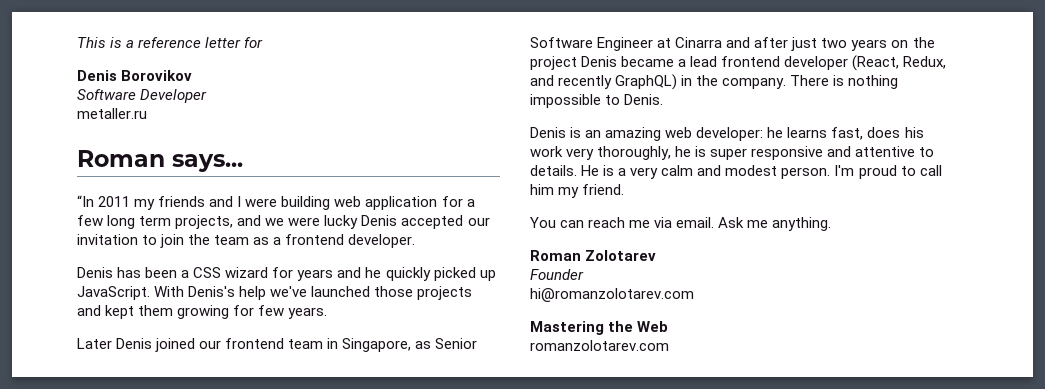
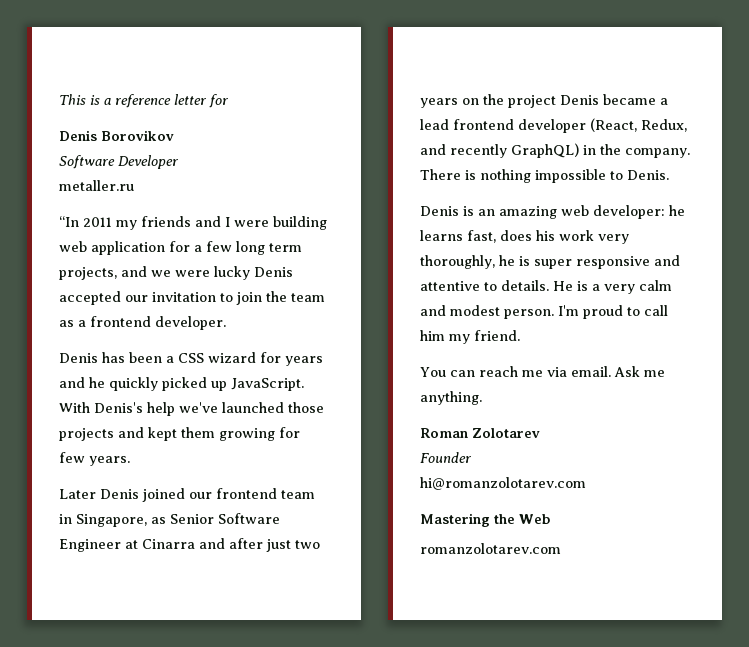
- Roman says...

